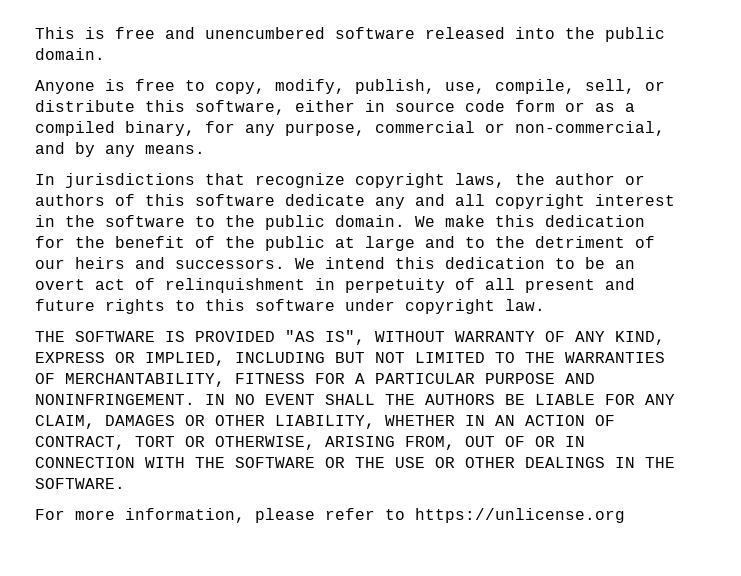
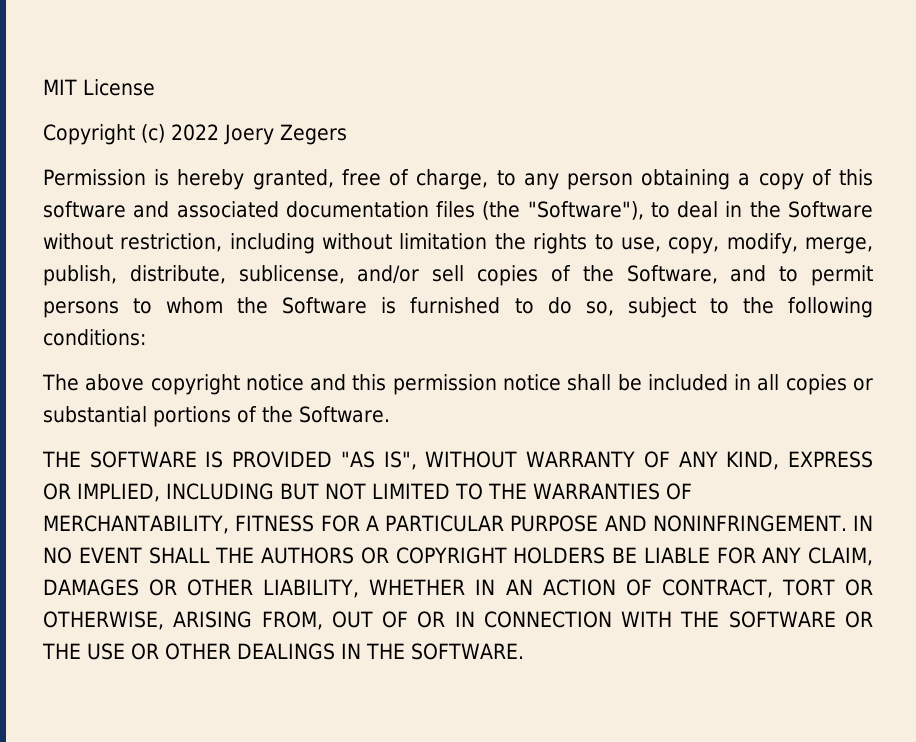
- This is free and unencumbered software released into the public domain.
- Anyone is free to copy, modify, publish, use, compile, sell, or distribute this software, either in source code form or as a compiled binary, for any purpose, commercial or non-commercial, and by any means.
- In jurisdictions that recognize copyright laws, the author or authors of this software dedicate any and all copyright interest in the software to the public domain. We make this dedication for the benefit of the public at large and to the detriment of our heirs and successors. We intend this dedication to be an overt act of relinquishment in perpetuity of all present and future rights to this software under copyright law.
+ MIT License
+ Copyright (c) 2022 Joery Zegers
+ Permission is hereby granted, free of charge, to any person obtaining a copy of this software and associated documentation files (the "Software"), to deal in the Software without restriction, including without limitation the rights to use, copy, modify, merge, publish, distribute, sublicense, and/or sell copies of the Software, and to permit persons to whom the Software is furnished to do so, subject to the following conditions:
+ The above copyright notice and this permission notice shall be included in all copies or substantial portions of the Software.
- IN NO EVENT SHALL THE AUTHORS BE LIABLE FOR ANY CLAIM, DAMAGES OR OTHER LIABILITY, WHETHER IN AN ACTION OF CONTRACT, TORT OR OTHERWISE, ARISING FROM, OUT OF OR IN CONNECTION WITH THE SOFTWARE OR THE USE OR OTHER DEALINGS IN THE SOFTWARE.
+ IN NO EVENT SHALL THE AUTHORS OR COPYRIGHT HOLDERS BE LIABLE FOR ANY CLAIM, DAMAGES OR OTHER LIABILITY, WHETHER IN AN ACTION OF CONTRACT, TORT OR OTHERWISE, ARISING FROM, OUT OF OR IN CONNECTION WITH THE SOFTWARE OR THE USE OR OTHER DEALINGS IN THE SOFTWARE.
- For more information, please refer to https://unlicense.org

